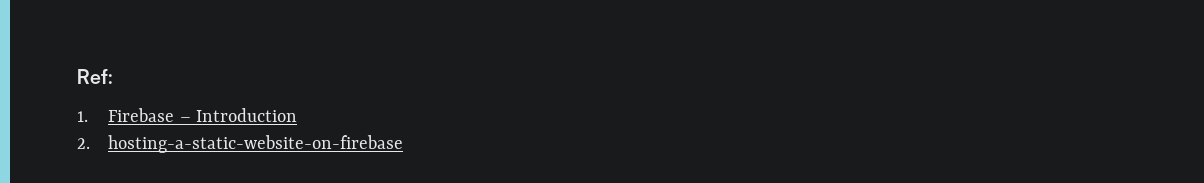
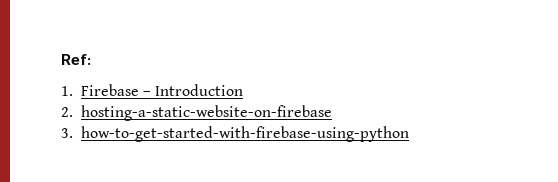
+ 3. how-to-get-started-with-firebase-using-python

